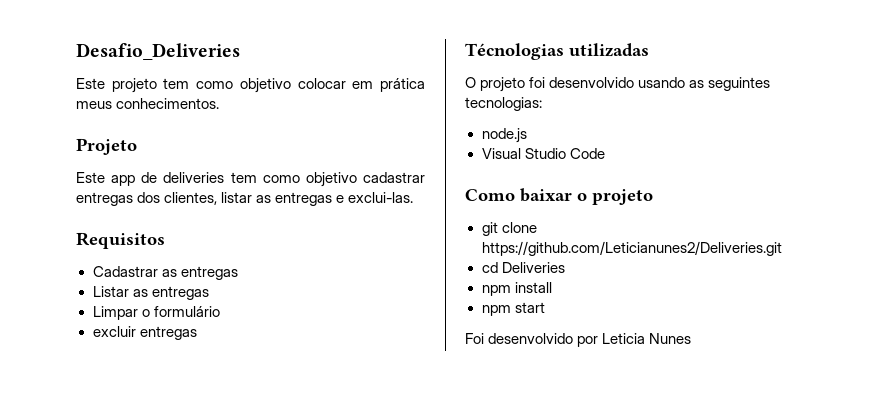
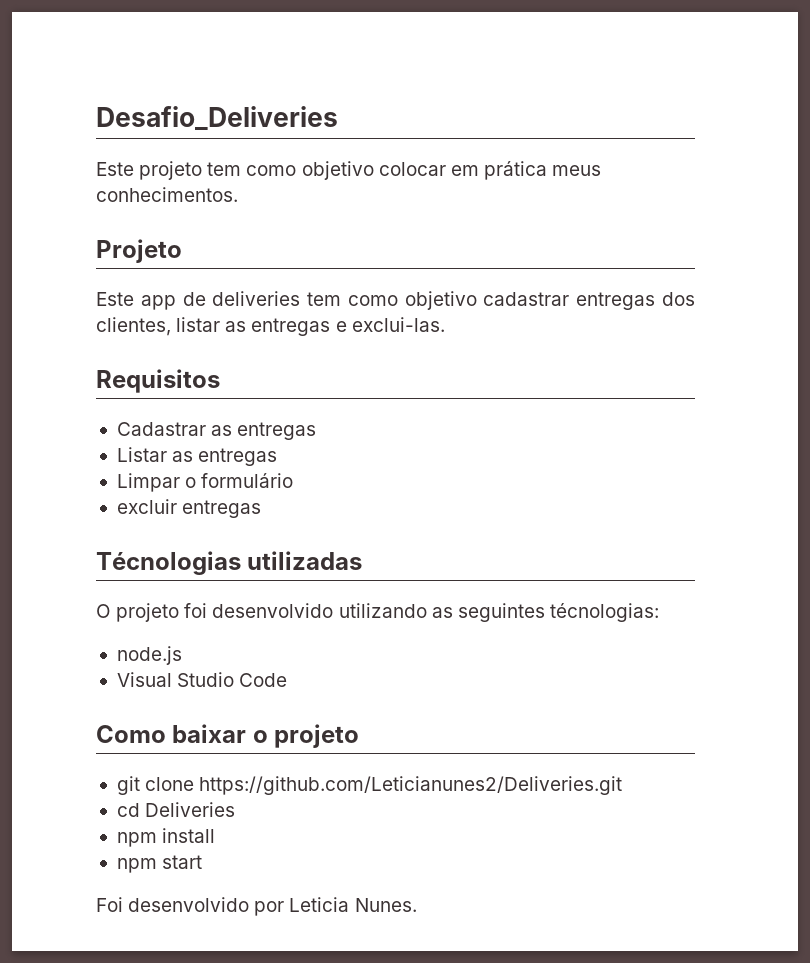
- O projeto foi desenvolvido usando as seguintes tecnologias:
+ O projeto foi desenvolvido utilizando as seguintes técnologias:
- Foi desenvolvido por Leticia Nunes
+ Foi desenvolvido por Leticia Nunes.

